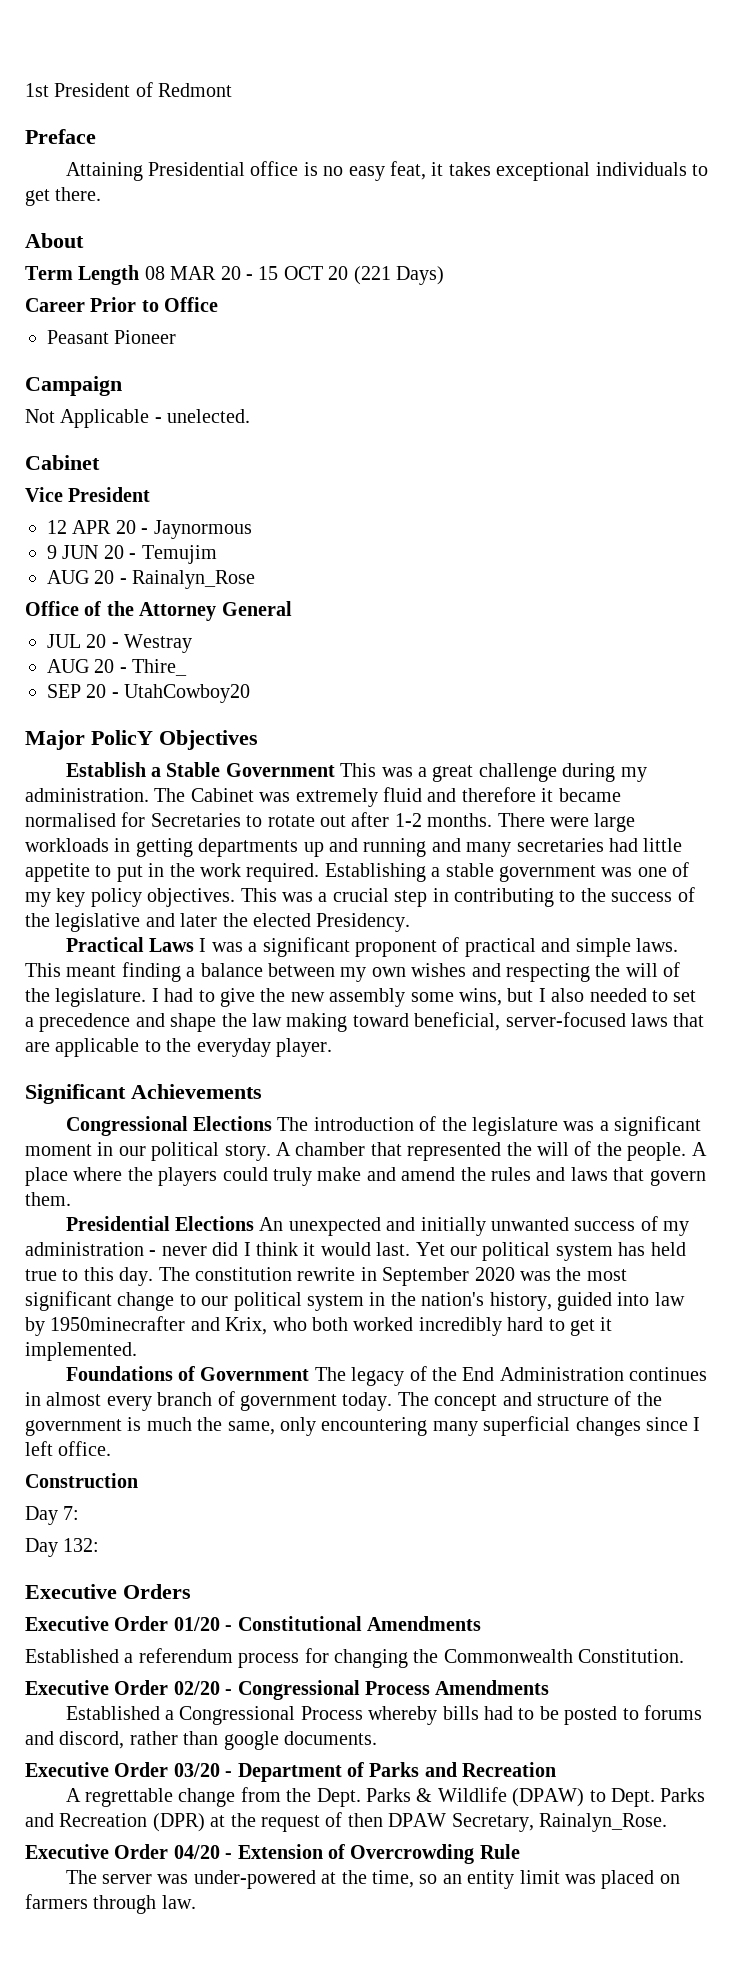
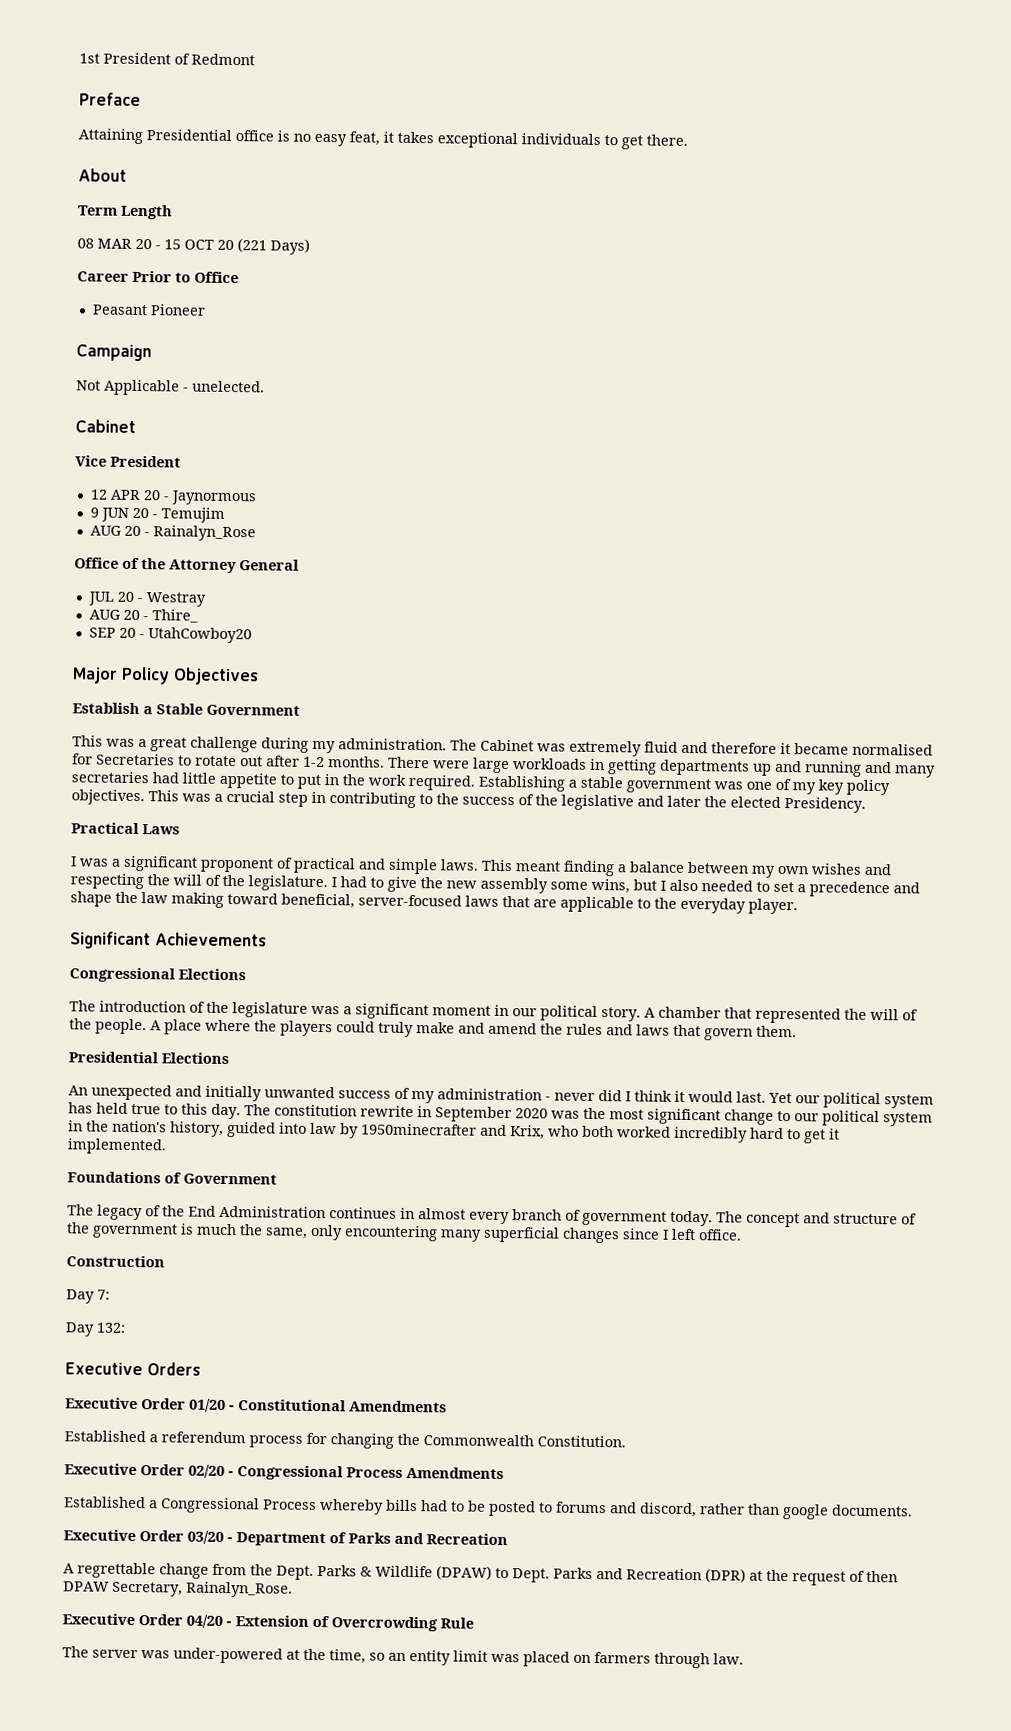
- Term Length 08 MAR 20 - 15 OCT 20 (221 Days)
+ Term Length
+ 08 MAR 20 - 15 OCT 20 (221 Days)
- Major PolicY Objectives
+ Major Policy Objectives
- Establish a Stable Government This was a great challenge during my administration.
+ Establish a Stable Government
+ This was a great challenge during my administration.
- Practical Laws I was a significant proponent of practical and simple laws.
+ Practical Laws
+ I was a significant proponent of practical and simple laws.
- Congressional Elections The introduction of the legislature was a significant moment in our political story.
+ Congressional Elections
+ The introduction of the legislature was a significant moment in our political story.
- Presidential Elections An unexpected and initially unwanted success of my administration - never did I think it would last.
+ Presidential Elections
+ An unexpected and initially unwanted success of my administration - never did I think it would last.
- Foundations of Government The legacy of the End Administration continues in almost every branch of government today.
+ Foundations of Government
+ The legacy of the End Administration continues in almost every branch of government today.

